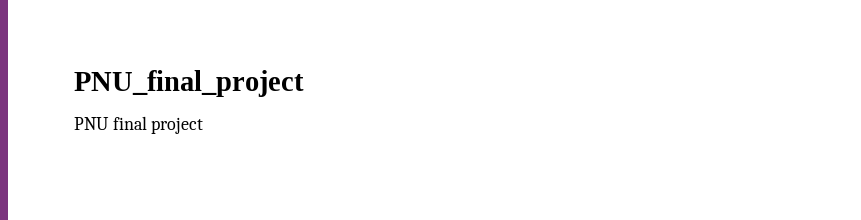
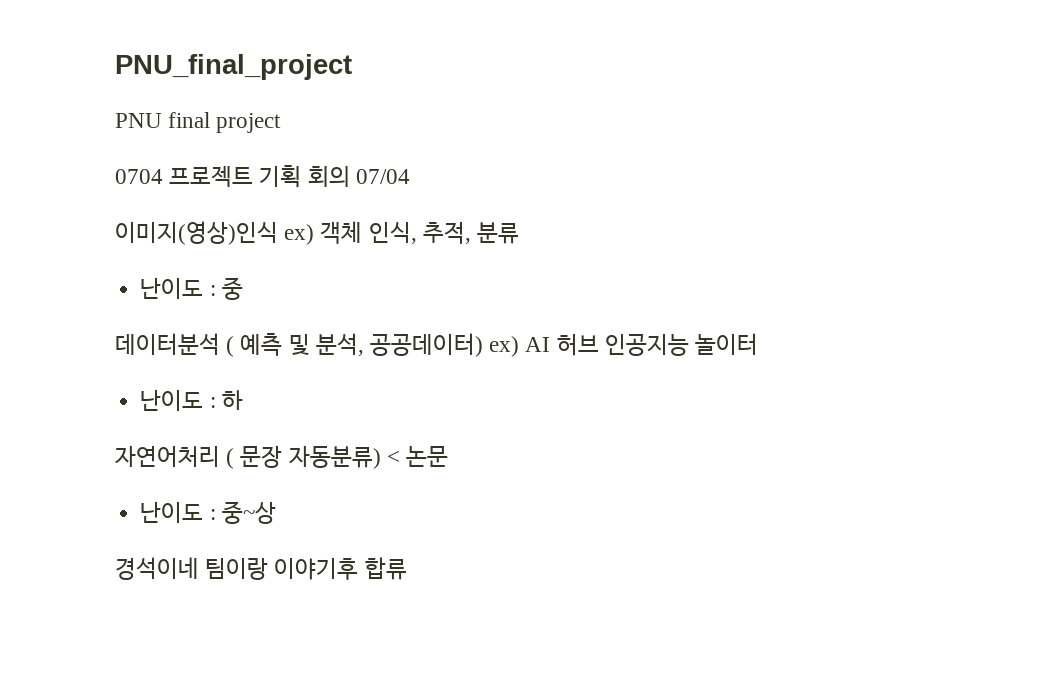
+ 0704 프로젝트 기획 회의 07/04
+ 이미지(영상)인식 ex) 객체 인식, 추적, 분류
+ 난이도 : 중
+ 데이터분석 ( 예측 및 분석, 공공데이터) ex) AI 허브 인공지능 놀이터
+ 난이도 : 하
+ 자연어처리 ( 문장 자동분류) < 논문
+ 난이도 : 중~상
+ 경석이네 팀이랑 이야기후 합류

